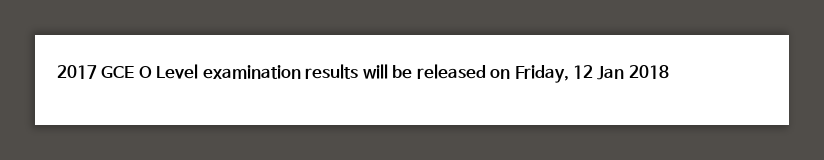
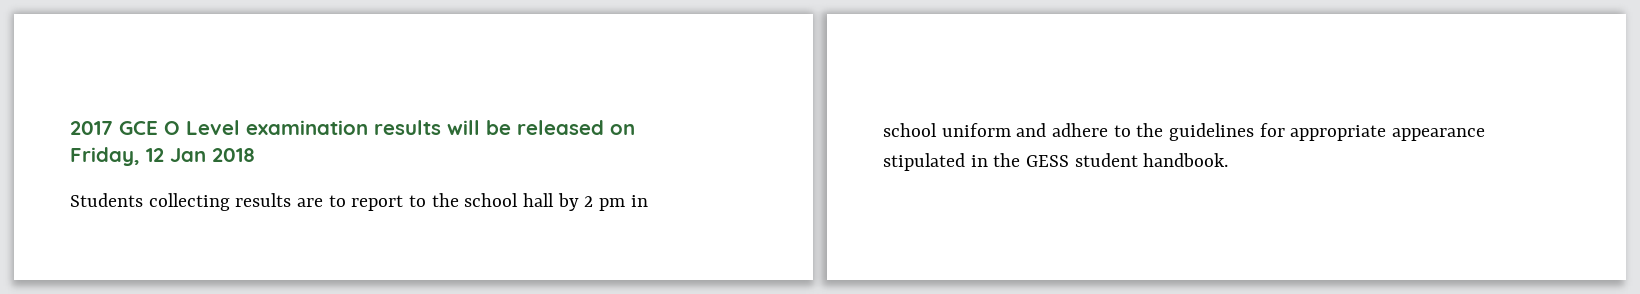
+ Students collecting results are to report to the school hall by 2 pm in school uniform and adhere to the guidelines for appropriate appearance stipulated in the GESS student handbook.

